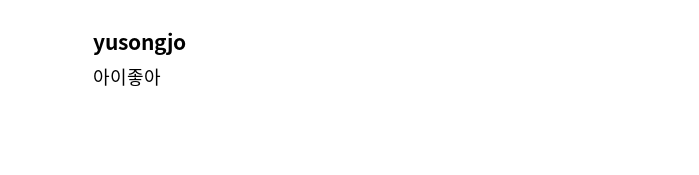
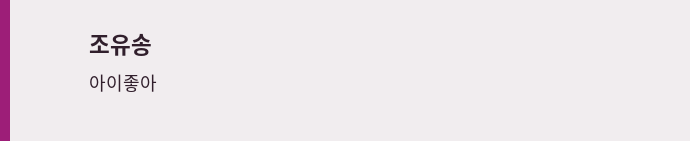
- yusongjo
+ 조유송

